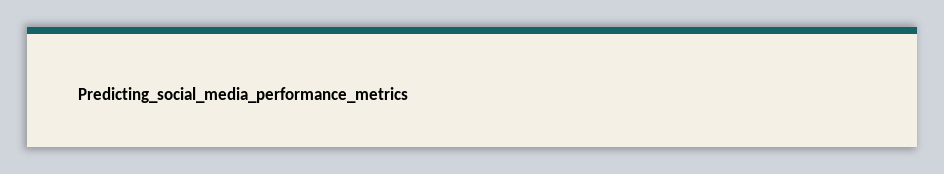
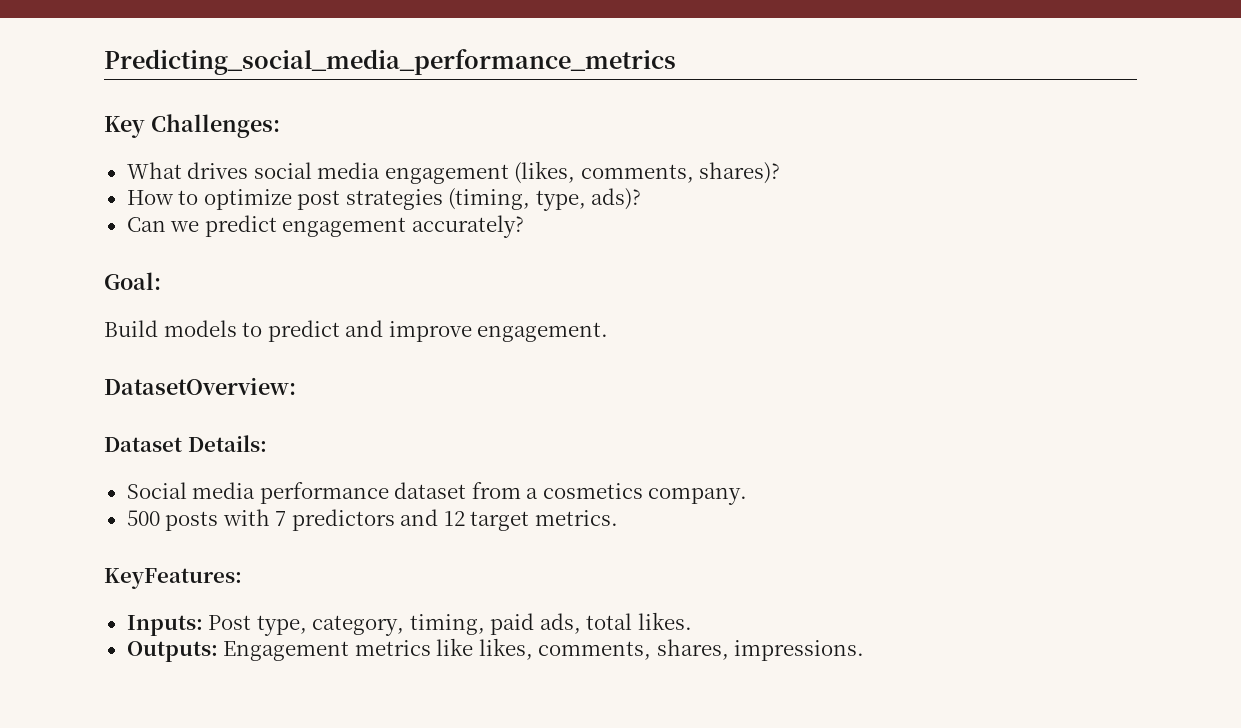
+ Key Challenges:
+ What drives social media engagement (likes, comments, shares)?
+ How to optimize post strategies (timing, type, ads)?
+ Can we predict engagement accurately?
+ Goal:
+ Build models to predict and improve engagement.
+ DatasetOverview:
+ Dataset Details:
+ Social media performance dataset from a cosmetics company.
+ 500 posts with 7 predictors and 12 target metrics.
+ KeyFeatures:
+ Inputs: Post type, category, timing, paid ads, total likes.
+ Outputs: Engagement metrics like likes, comments, shares, impressions.

